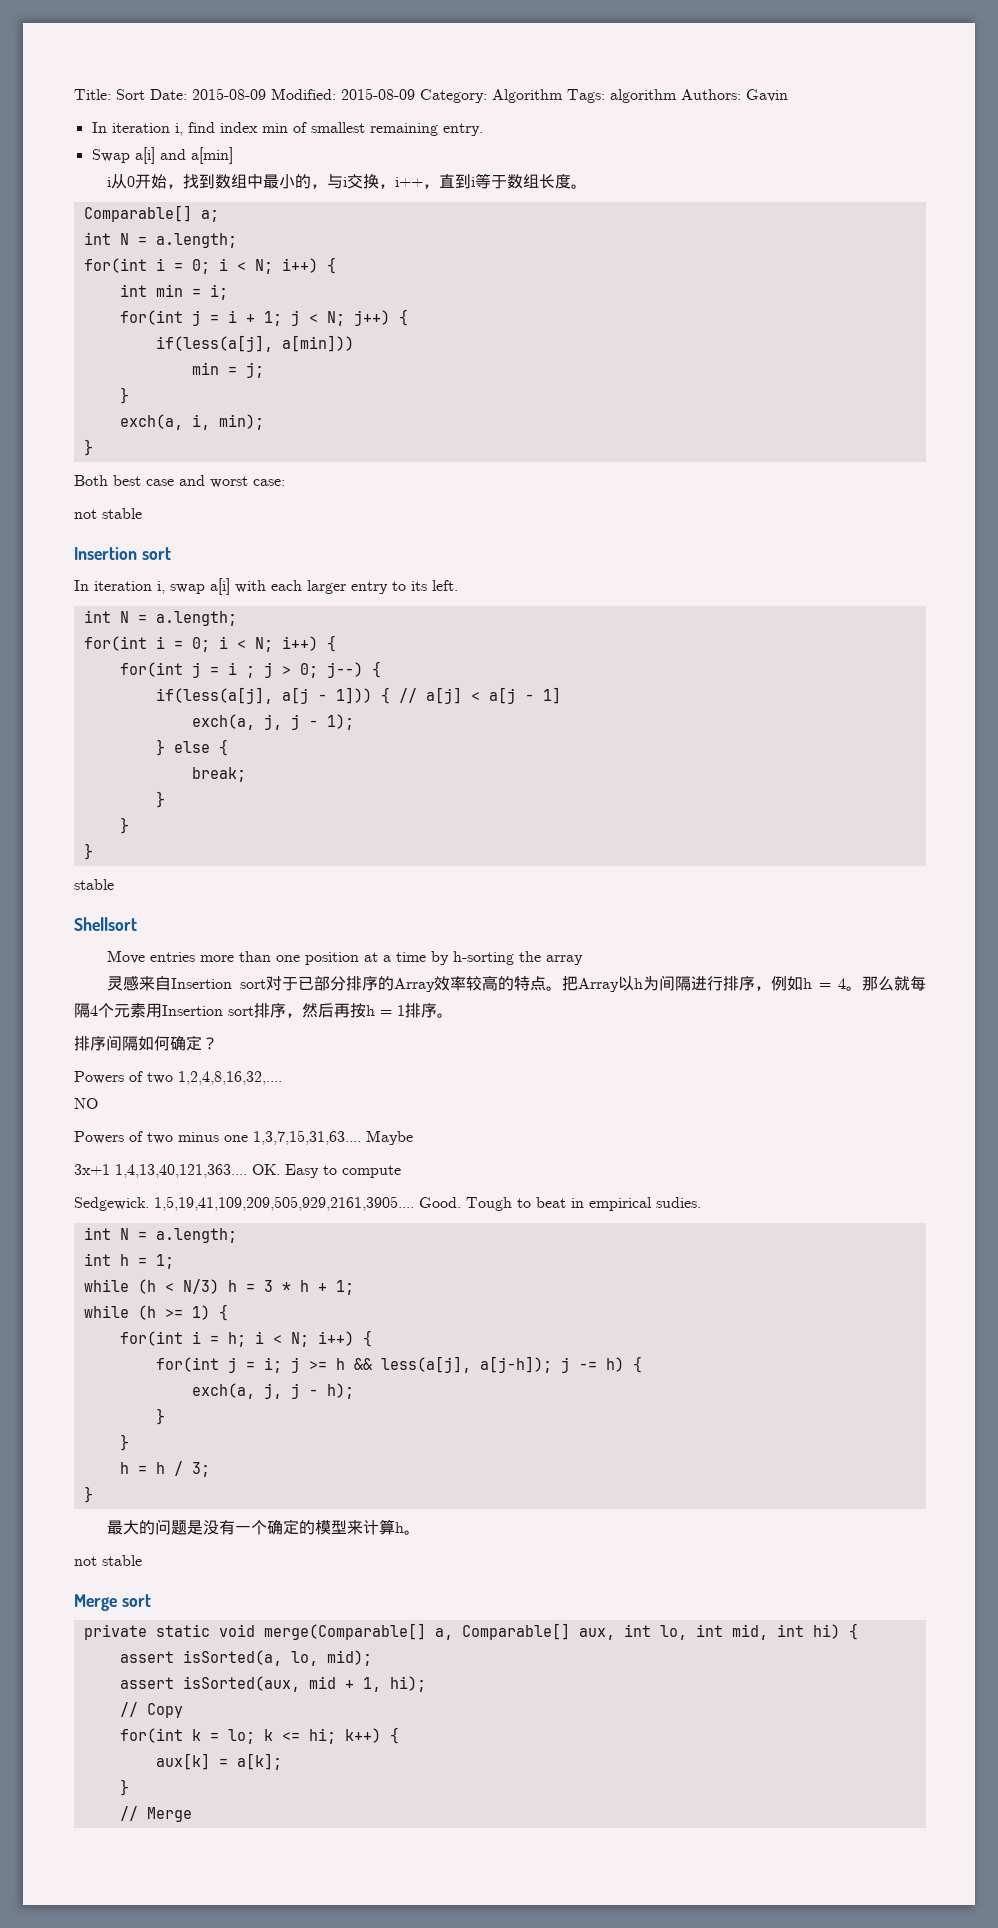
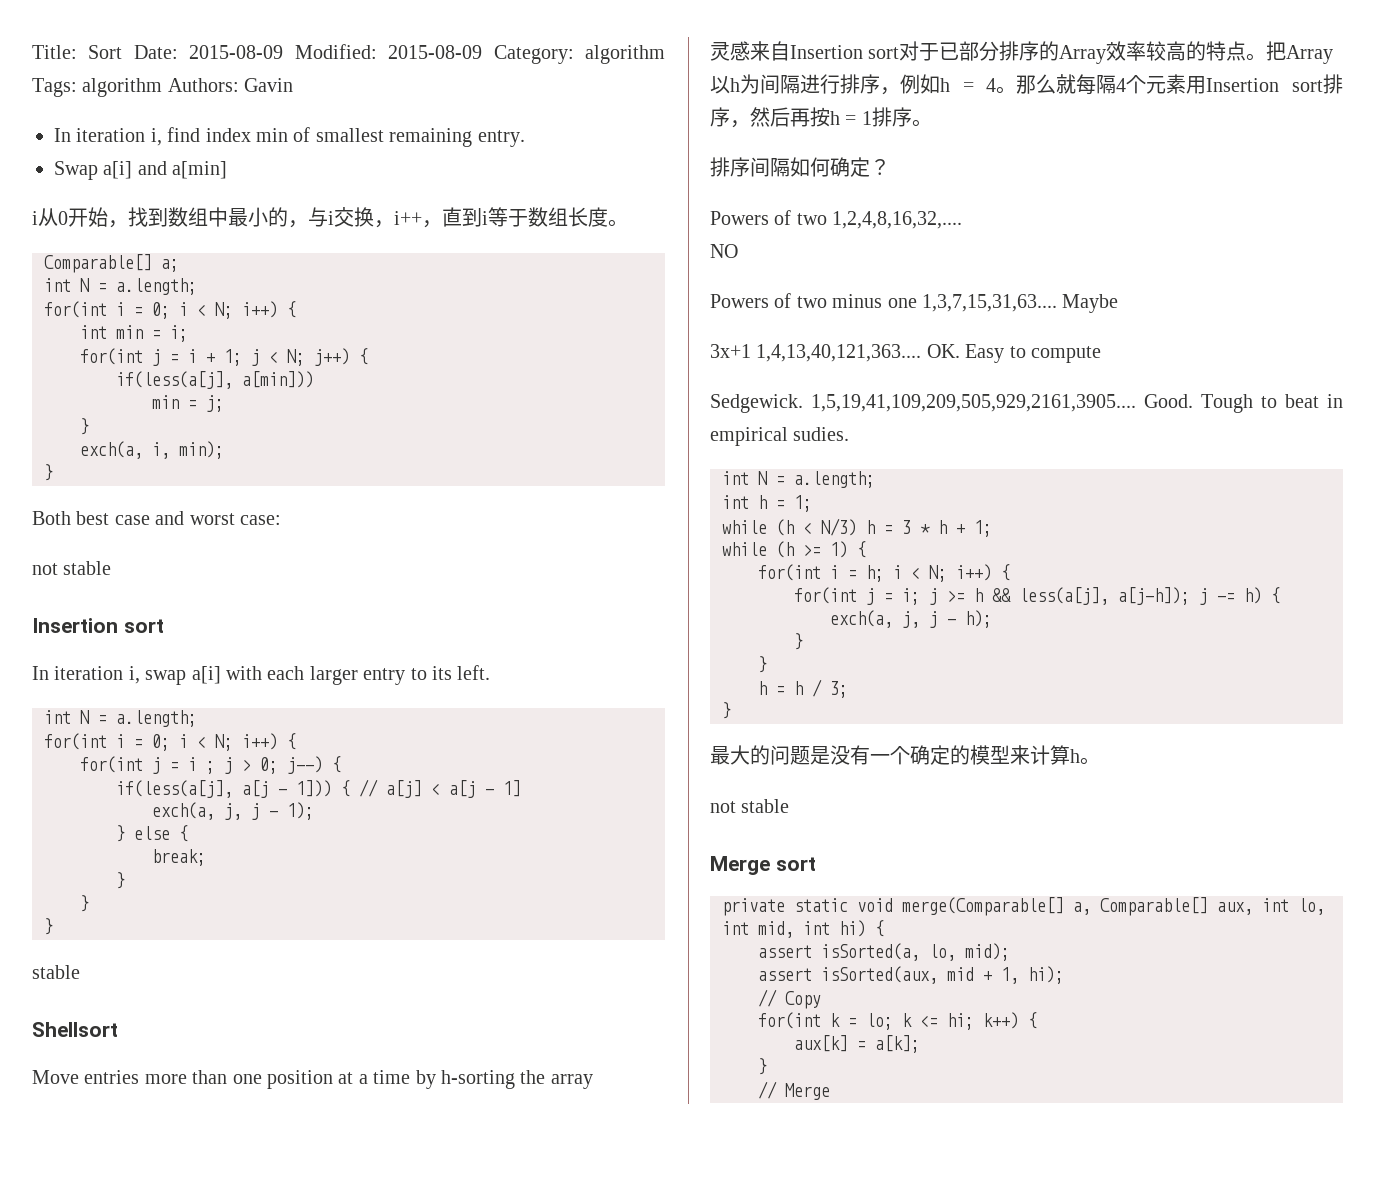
- Title: Sort Date: 2015-08-09 Modified: 2015-08-09 Category: Algorithm Tags: algorithm Authors: Gavin
+ Title: Sort Date: 2015-08-09 Modified: 2015-08-09 Category: algorithm Tags: algorithm Authors: Gavin

